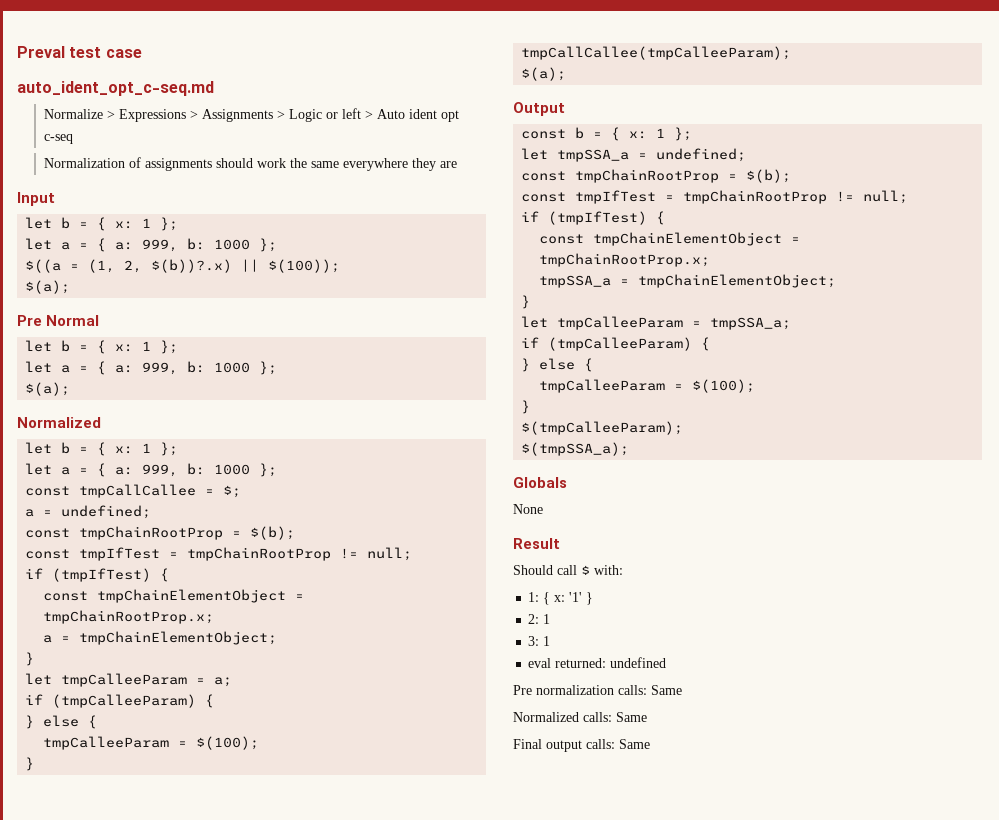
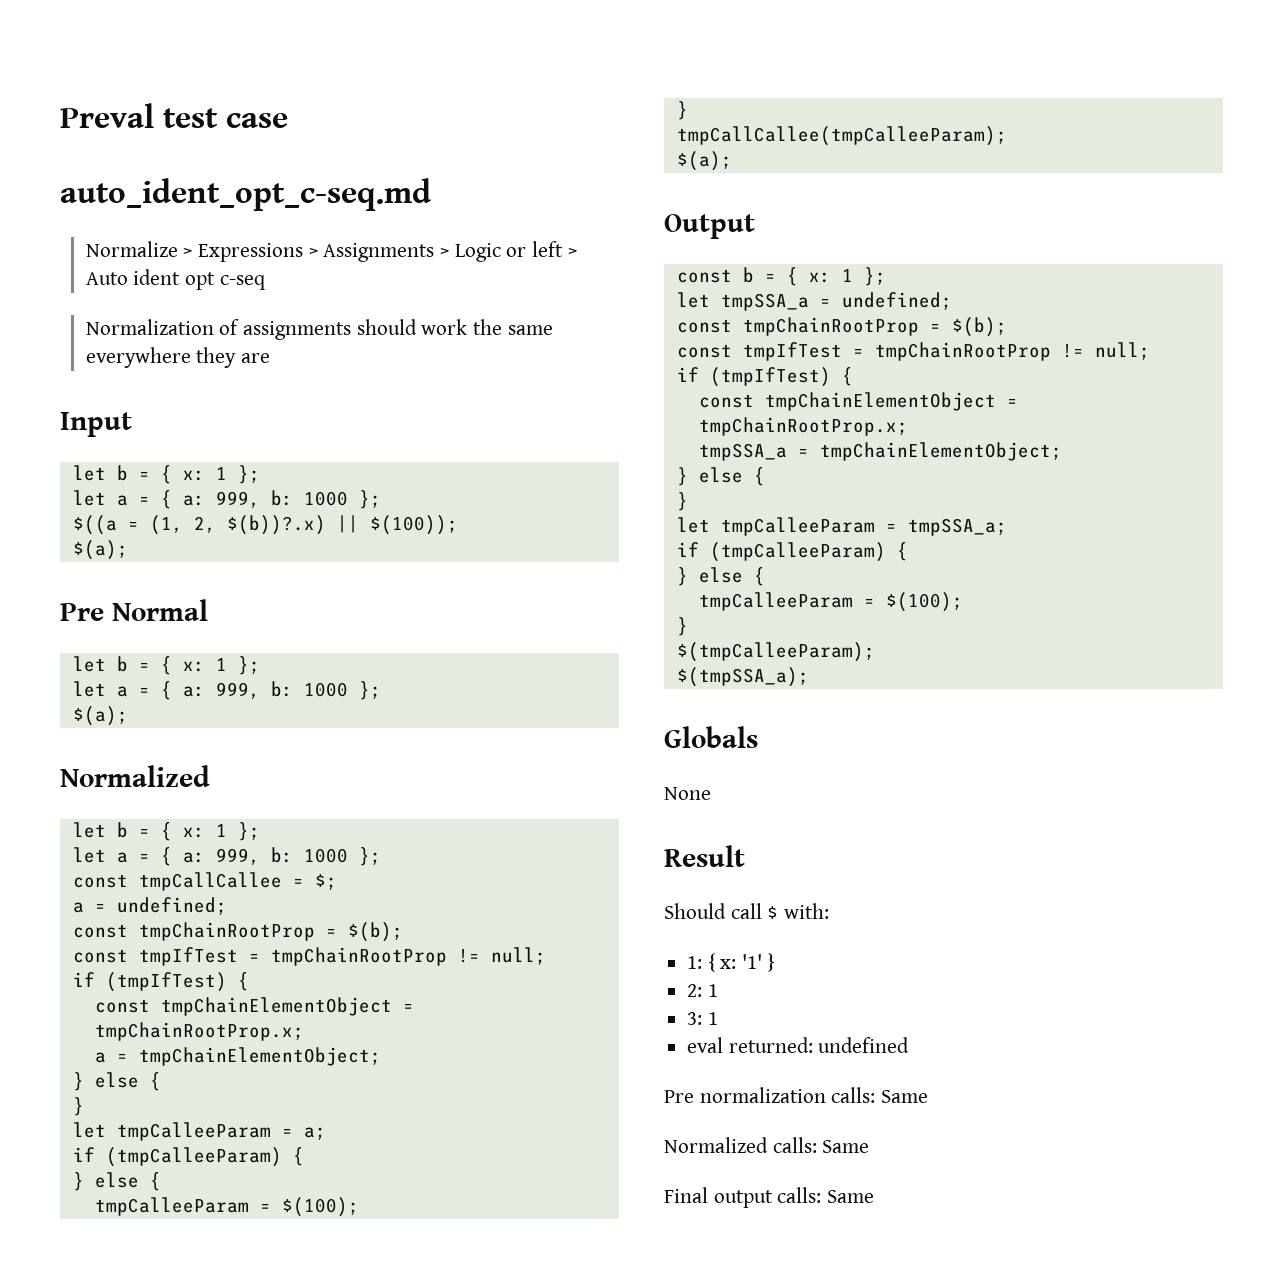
  a = tmpChainElementObject;
+ } else {
  tmpSSA_a = tmpChainElementObject;
+ } else {

